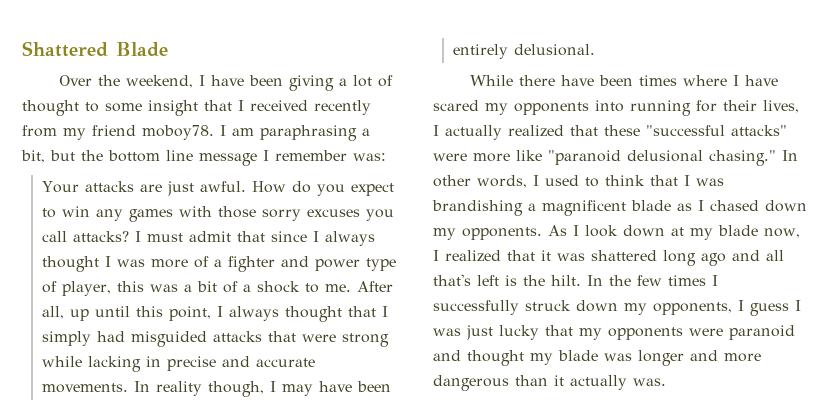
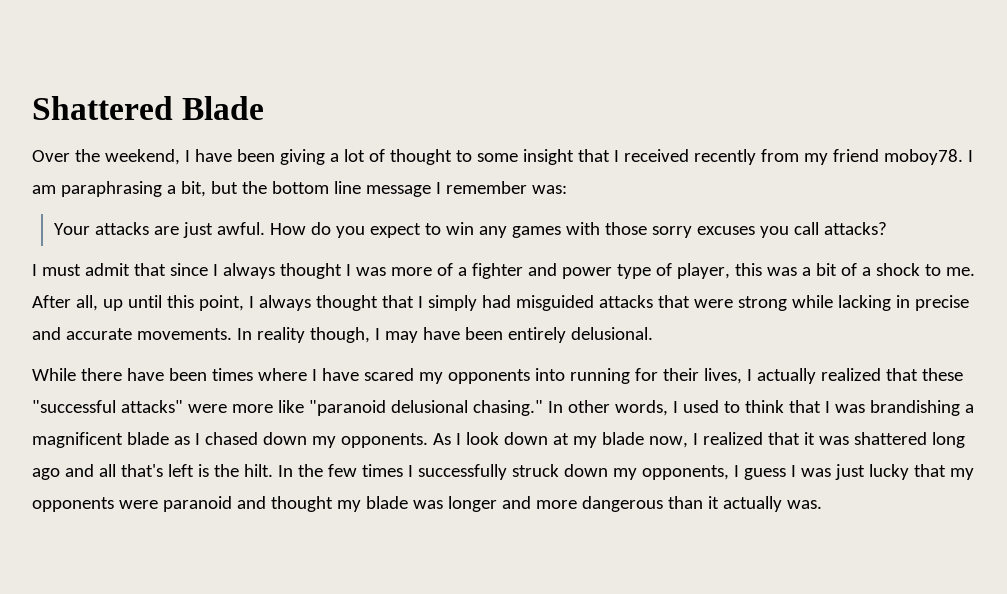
- How do you expect to win any games with those sorry excuses you call attacks? I must admit that since I always thought I was more of a fighter and power type of player, this was a bit of a shock to me.
+ How do you expect to win any games with those sorry excuses you call attacks?
+ I must admit that since I always thought I was more of a fighter and power type of player, this was a bit of a shock to me.

